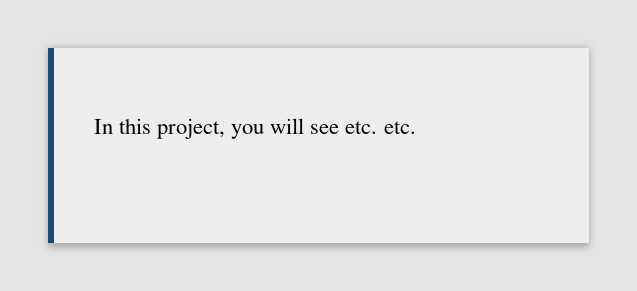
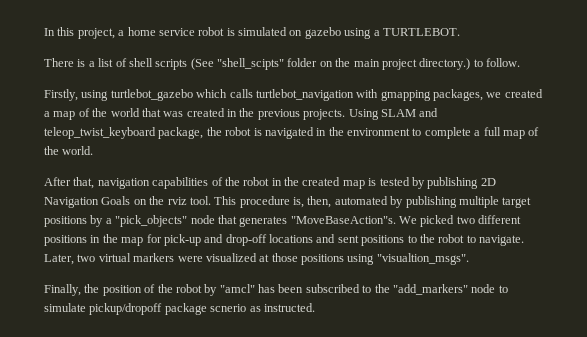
- In this project, you will see etc. etc.
+ In this project, a home service robot is simulated on gazebo using a TURTLEBOT.
+ There is a list of shell scripts (See "shell_scipts" folder on the main project directory.) to follow.
+ Firstly, using turtlebot_gazebo which calls turtlebot_navigation with gmapping packages, we created a map of the world that was created in the previous projects. Using SLAM and teleop_twist_keyboard package, the robot is navigated in the environment to complete a full map of the world.
+ After that, navigation capabilities of the robot in the created map is tested by publishing 2D Navigation Goals on the rviz tool. This procedure is, then, automated by publishing multiple target positions by a "pick_objects" node that generates "MoveBaseAction"s. We picked two different positions in the map for pick-up and drop-off locations and sent positions to the robot to navigate. Later, two virtual markers were visualized at those positions using "visualtion_msgs".
+ Finally, the position of the robot by "amcl" has been subscribed to the "add_markers" node to simulate pickup/dropoff package scnerio as instructed.

